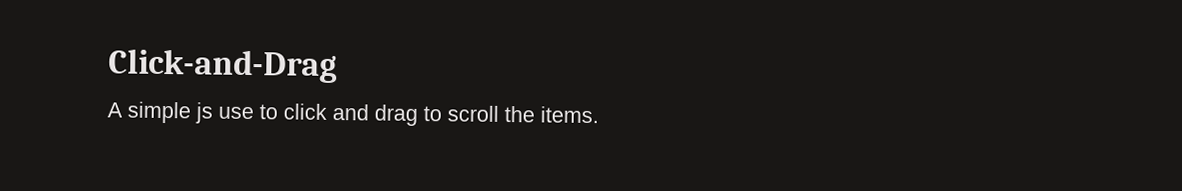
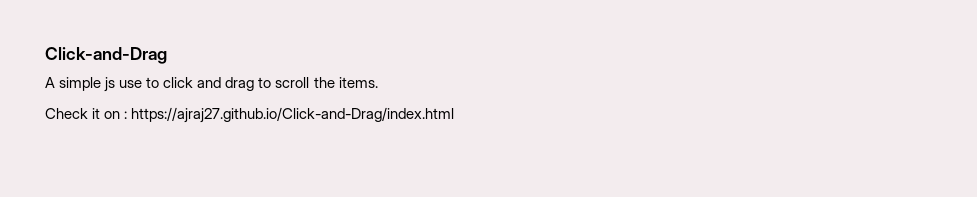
+ Check it on : https://ajraj27.github.io/Click-and-Drag/index.html

